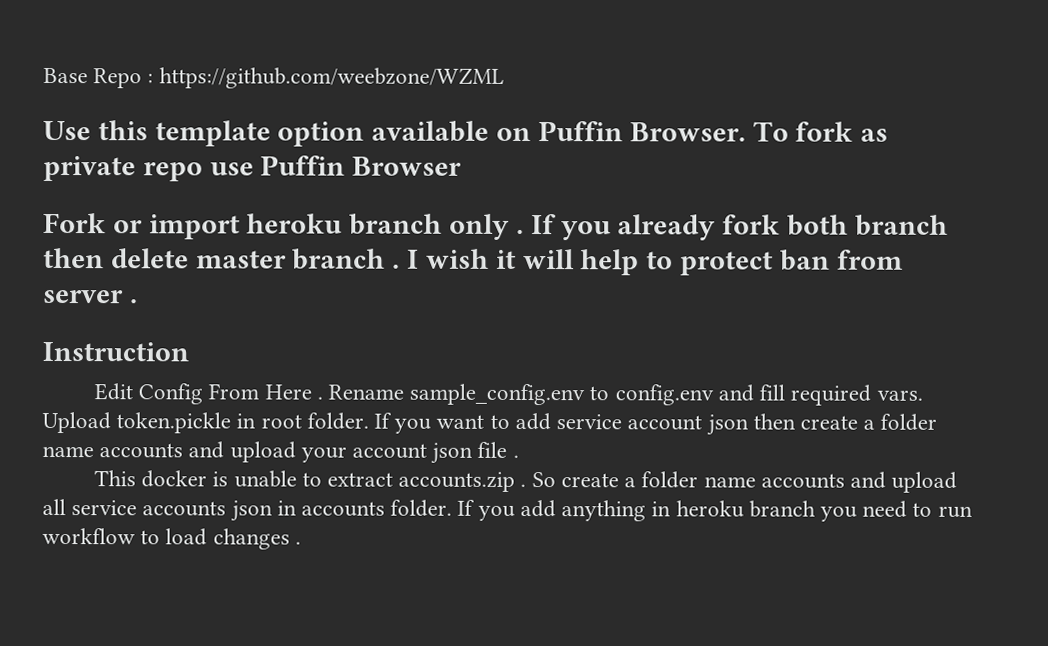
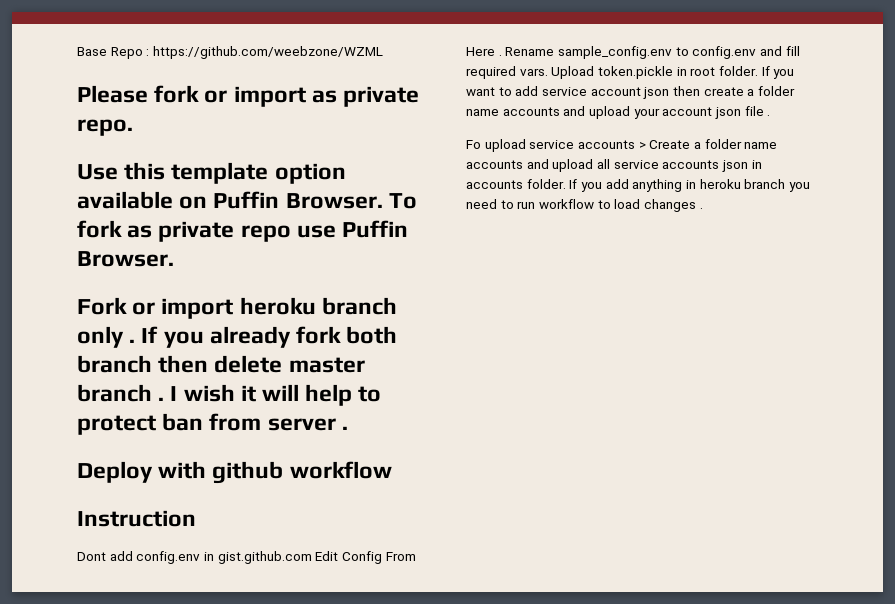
+ Please fork or import as private repo.
- To fork as private repo use Puffin Browser
+ To fork as private repo use Puffin Browser.
+ Deploy with github workflow
  Instruction
- Edit Config From Here .
+ Dont add config.env in gist.github.com Edit Config From Here .
- This docker is unable to extract accounts.zip . So create a folder name accounts and upload all service accounts json in accounts folder.
+ Fo upload service accounts > Create a folder name accounts and upload all service accounts json in accounts folder.

